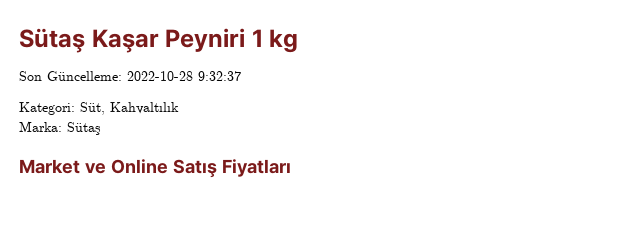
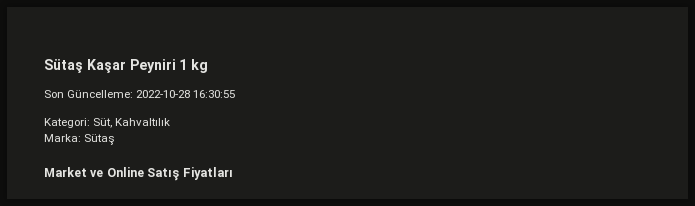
- Son Güncelleme: 2022-10-28 9:32:37
+ Son Güncelleme: 2022-10-28 16:30:55

